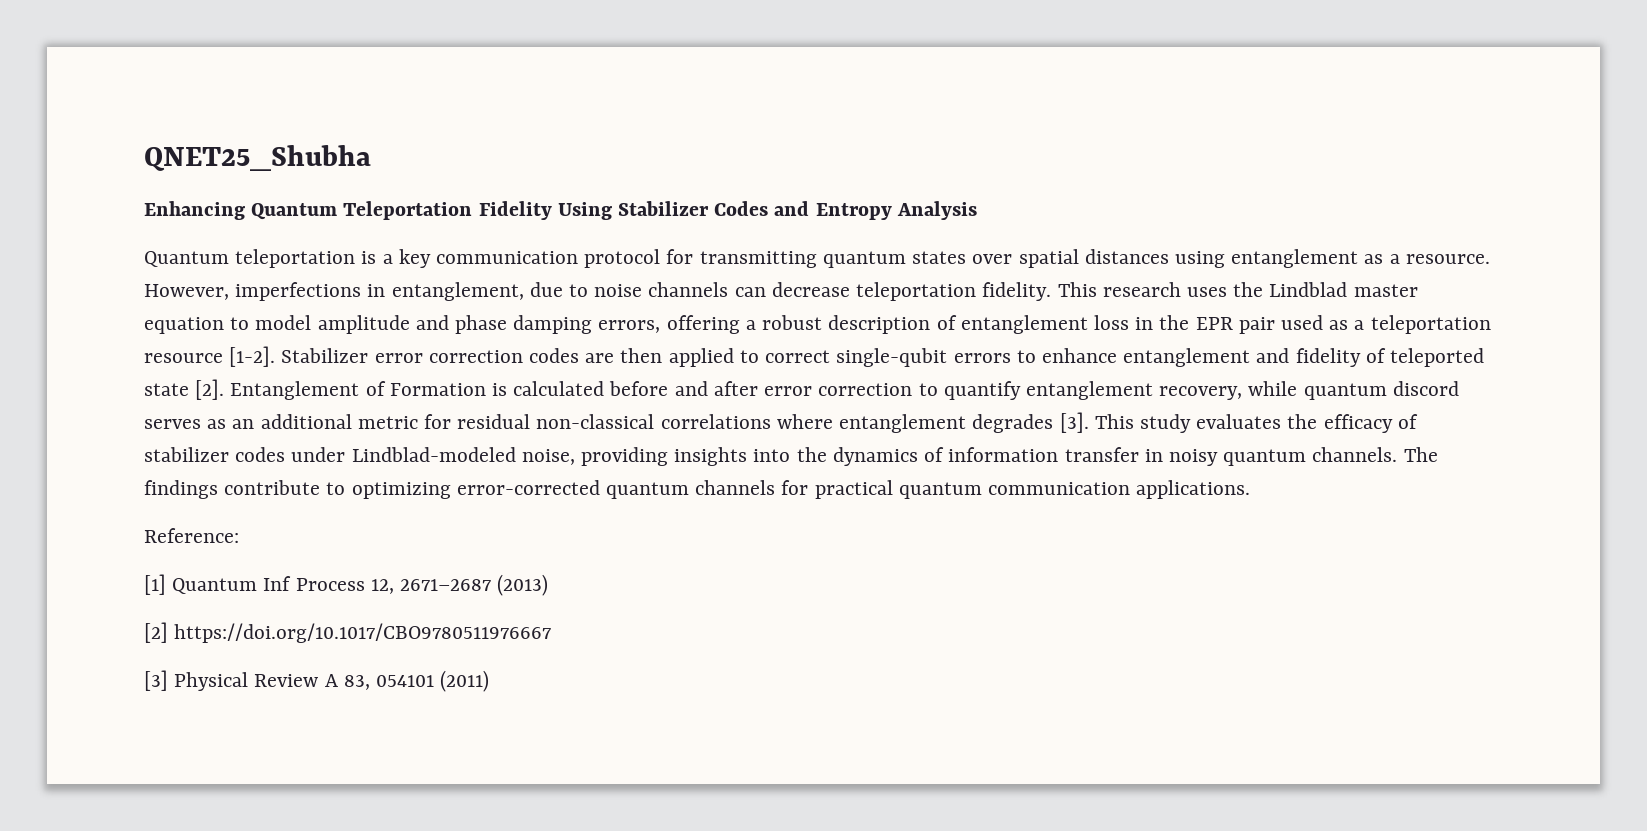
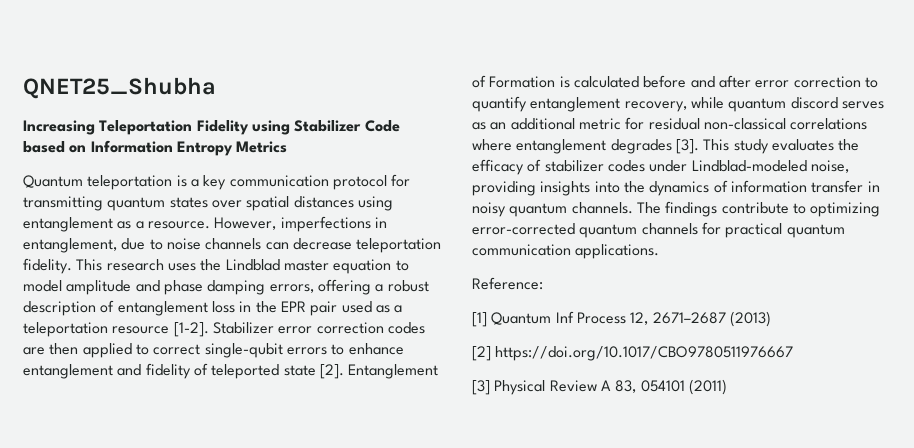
- Enhancing Quantum Teleportation Fidelity Using Stabilizer Codes and Entropy Analysis
+ Increasing Teleportation Fidelity using Stabilizer Code based on Information Entropy Metrics

